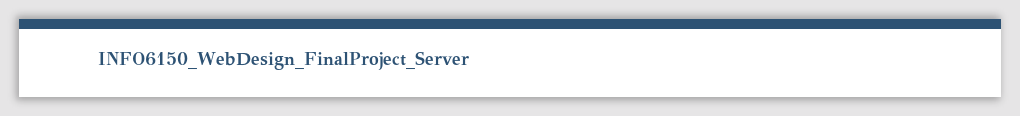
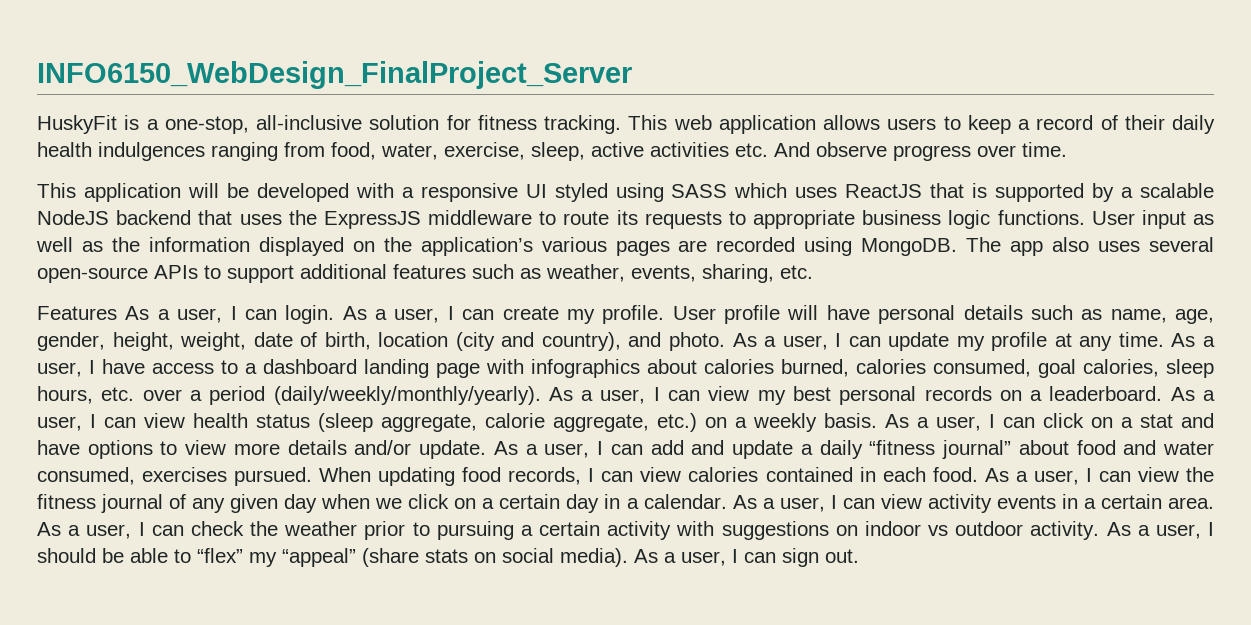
+ HuskyFit is a one-stop, all-inclusive solution for fitness tracking. This web application allows users to keep a record of their daily health indulgences ranging from food, water, exercise, sleep, active activities etc. And observe progress over time.
+ This application will be developed with a responsive UI styled using SASS which uses ReactJS that is supported by a scalable NodeJS backend that uses the ExpressJS middleware to route its requests to appropriate business logic functions. User input as well as the information displayed on the application’s various pages are recorded using MongoDB. The app also uses several open-source APIs to support additional features such as weather, events, sharing, etc.
+ Features As a user, I can login. As a user, I can create my profile. User profile will have personal details such as name, age, gender, height, weight, date of birth, location (city and country), and photo. As a user, I can update my profile at any time. As a user, I have access to a dashboard landing page with infographics about calories burned, calories consumed, goal calories, sleep hours, etc. over a period (daily/weekly/monthly/yearly). As a user, I can view my best personal records on a leaderboard. As a user, I can view health status (sleep aggregate, calorie aggregate, etc.) on a weekly basis. As a user, I can click on a stat and have options to view more details and/or update. As a user, I can add and update a daily “fitness journal” about food and water consumed, exercises pursued. When updating food records, I can view calories contained in each food. As a user, I can view the fitness journal of any given day when we click on a certain day in a calendar. As a user, I can view activity events in a certain area. As a user, I can check the weather prior to pursuing a certain activity with suggestions on indoor vs outdoor activity. As a user, I should be able to “flex” my “appeal” (share stats on social media). As a user, I can sign out.

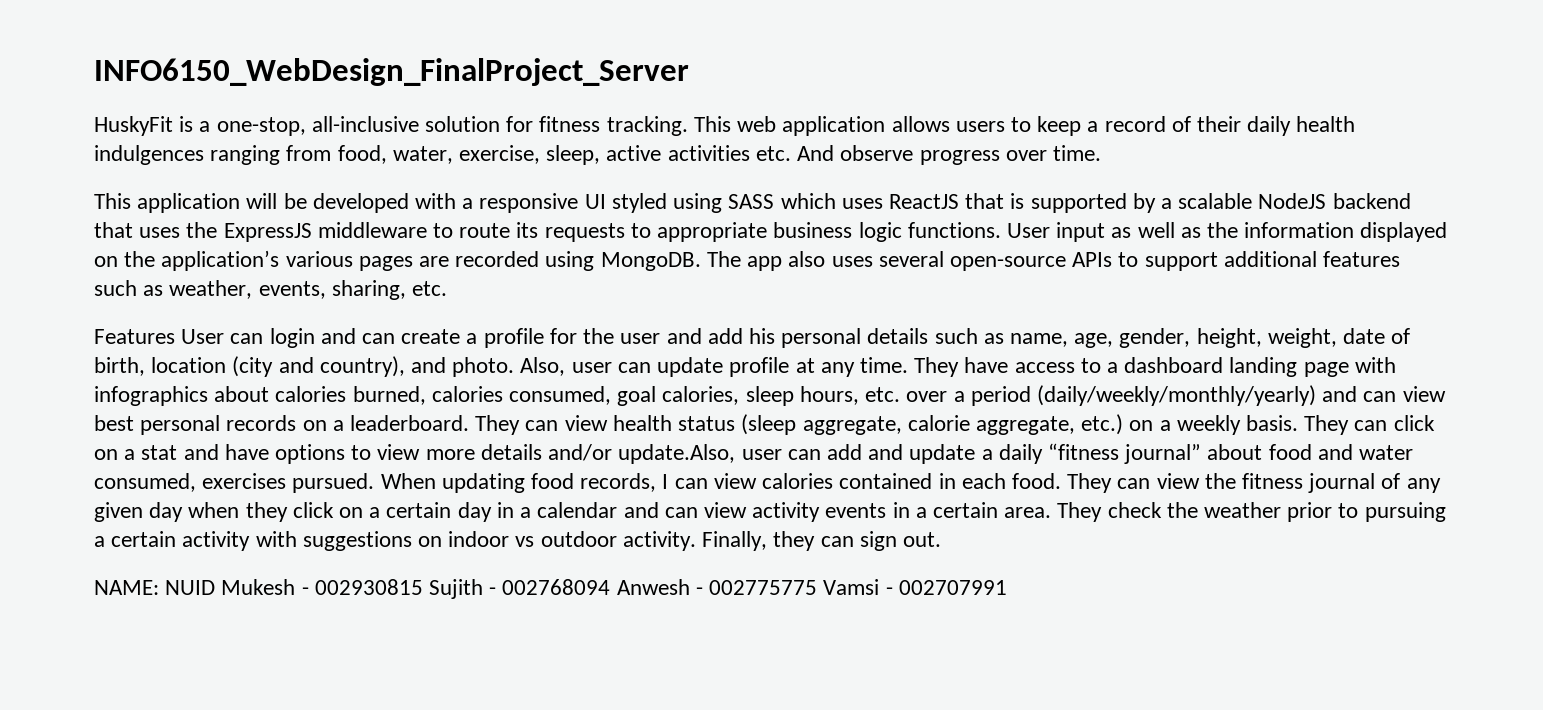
- Features As a user, I can login. As a user, I can create my profile. User profile will have personal details such as name, age, gender, height, weight, date of birth, location (city and country), and photo.
+ Features User can login and can create a profile for the user and add his personal details such as name, age, gender, height, weight, date of birth, location (city and country), and photo.
- As a user, I can update my profile at any time.
+ Also, user can update profile at any time.
- As a user, I have access to a dashboard landing page with infographics about calories burned, calories consumed, goal calories, sleep hours, etc. over a period (daily/weekly/monthly/yearly). As a user, I can view my best personal records on a leaderboard.
+ They have access to a dashboard landing page with infographics about calories burned, calories consumed, goal calories, sleep hours, etc. over a period (daily/weekly/monthly/yearly) and can view best personal records on a leaderboard.
- As a user, I can view health status (sleep aggregate, calorie aggregate, etc.) on a weekly basis.
+ They can view health status (sleep aggregate, calorie aggregate, etc.) on a weekly basis.
- As a user, I can click on a stat and have options to view more details and/or update. As a user, I can add and update a daily “fitness journal” about food and water consumed, exercises pursued.
+ They can click on a stat and have options to view more details and/or update.Also, user can add and update a daily “fitness journal” about food and water consumed, exercises pursued.
- As a user, I can view the fitness journal of any given day when we click on a certain day in a calendar. As a user, I can view activity events in a certain area.
+ They can view the fitness journal of any given day when they click on a certain day in a calendar and can view activity events in a certain area.
- As a user, I can check the weather prior to pursuing a certain activity with suggestions on indoor vs outdoor activity.
+ They check the weather prior to pursuing a certain activity with suggestions on indoor vs outdoor activity.
- As a user, I should be able to “flex” my “appeal” (share stats on social media). As a user, I can sign out.
+ Finally, they can sign out.
+ NAME: NUID Mukesh - 002930815 Sujith - 002768094 Anwesh - 002775775 Vamsi - 002707991

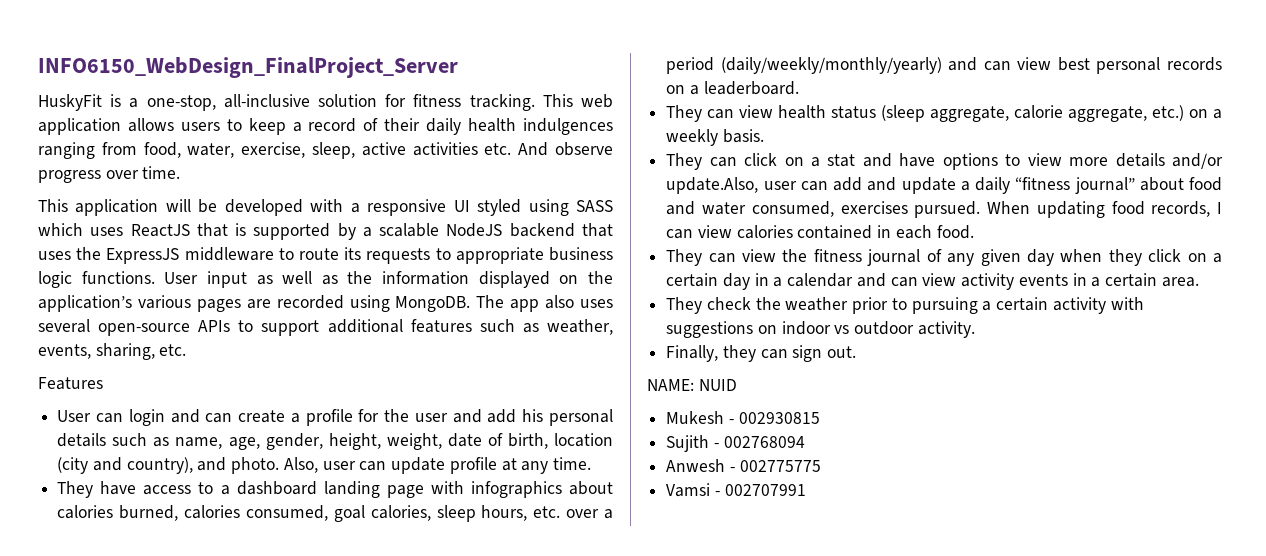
- Features User can login and can create a profile for the user and add his personal details such as name, age, gender, height, weight, date of birth, location (city and country), and photo.
+ Features
+ User can login and can create a profile for the user and add his personal details such as name, age, gender, height, weight, date of birth, location (city and country), and photo.
- Also, user can update profile at any time. They have access to a dashboard landing page with infographics about calories burned, calories consumed, goal calories, sleep hours, etc. over a period (daily/weekly/monthly/yearly) and can view best personal records on a leaderboard. They can view health status (sleep aggregate, calorie aggregate, etc.) on a weekly basis. They can click on a stat and have options to view more details and/or update.Also, user can add and update a daily “fitness journal” about food and water consumed, exercises pursued.
+ Also, user can update profile at any time.
+ They have access to a dashboard landing page with infographics about calories burned, calories consumed, goal calories, sleep hours, etc. over a period (daily/weekly/monthly/yearly) and can view best personal records on a leaderboard.
+ They can view health status (sleep aggregate, calorie aggregate, etc.) on a weekly basis.
+ They can click on a stat and have options to view more details and/or update.Also, user can add and update a daily “fitness journal” about food and water consumed, exercises pursued.
- When updating food records, I can view calories contained in each food. They can view the fitness journal of any given day when they click on a certain day in a calendar and can view activity events in a certain area. They check the weather prior to pursuing a certain activity with suggestions on indoor vs outdoor activity. Finally, they can sign out.
+ When updating food records, I can view calories contained in each food.
+ They can view the fitness journal of any given day when they click on a certain day in a calendar and can view activity events in a certain area.
+ They check the weather prior to pursuing a certain activity with suggestions on indoor vs outdoor activity.
+ Finally, they can sign out.
- NAME: NUID Mukesh - 002930815 Sujith - 002768094 Anwesh - 002775775 Vamsi - 002707991
+ NAME: NUID
+ Mukesh - 002930815
+ Sujith - 002768094
+ Anwesh - 002775775
+ Vamsi - 002707991

